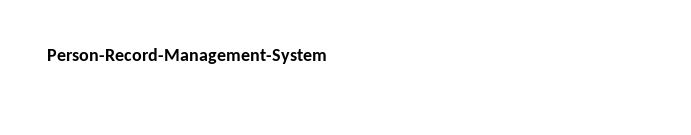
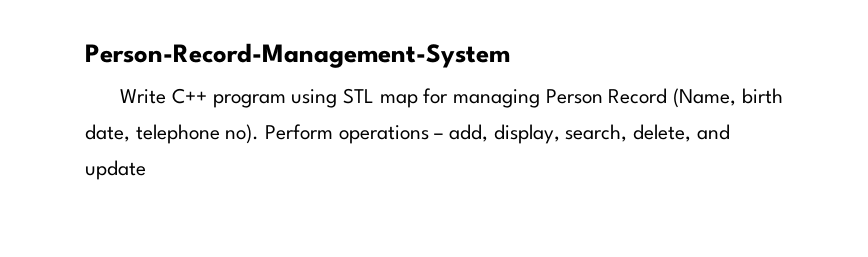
+ Write C++ program using STL map for managing Person Record (Name, birth date, telephone no). Perform operations – add, display, search, delete, and update

